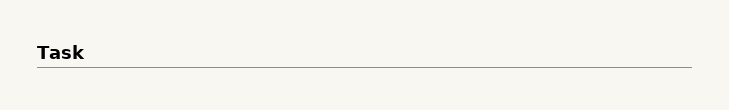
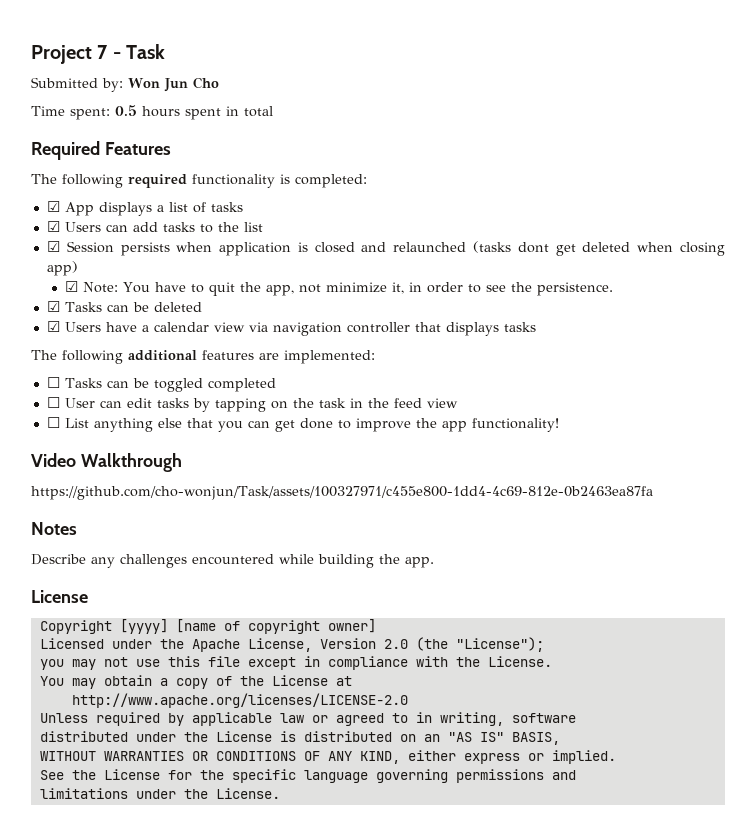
- Task
+ Project 7 - Task
+ Submitted by: Won Jun Cho
+ Time spent: 0.5 hours spent in total
+ Required Features
+ The following required functionality is completed:
+ ☑ App displays a list of tasks
+ ☑ Users can add tasks to the list
+ ☑ Session persists when application is closed and relaunched (tasks dont get deleted when closing app)
+ ☑ Note: You have to quit the app, not minimize it, in order to see the persistence.
+ ☑ Tasks can be deleted
+ ☑ Users have a calendar view via navigation controller that displays tasks
+ The following additional features are implemented:
+ ☐ Tasks can be toggled completed
+ ☐ User can edit tasks by tapping on the task in the feed view
+ ☐ List anything else that you can get done to improve the app functionality!
+ Video Walkthrough
+ https://github.com/cho-wonjun/Task/assets/100327971/c455e800-1dd4-4c69-812e-0b2463ea87fa
+ Notes
+ Describe any challenges encountered while building the app.
+ License
+ Copyright [yyyy] [name of copyright owner]
+ Licensed under the Apache License, Version 2.0 (the "License");
+ you may not use this file except in compliance with the License.
+ You may obtain a copy of the License at
+ http://www.apache.org/licenses/LICENSE-2.0
+ Unless required by applicable law or agreed to in writing, software
+ distributed under the License is distributed on an "AS IS" BASIS,
+ WITHOUT WARRANTIES OR CONDITIONS OF ANY KIND, either express or implied.
+ See the License for the specific language governing permissions and
+ limitations under the License.

